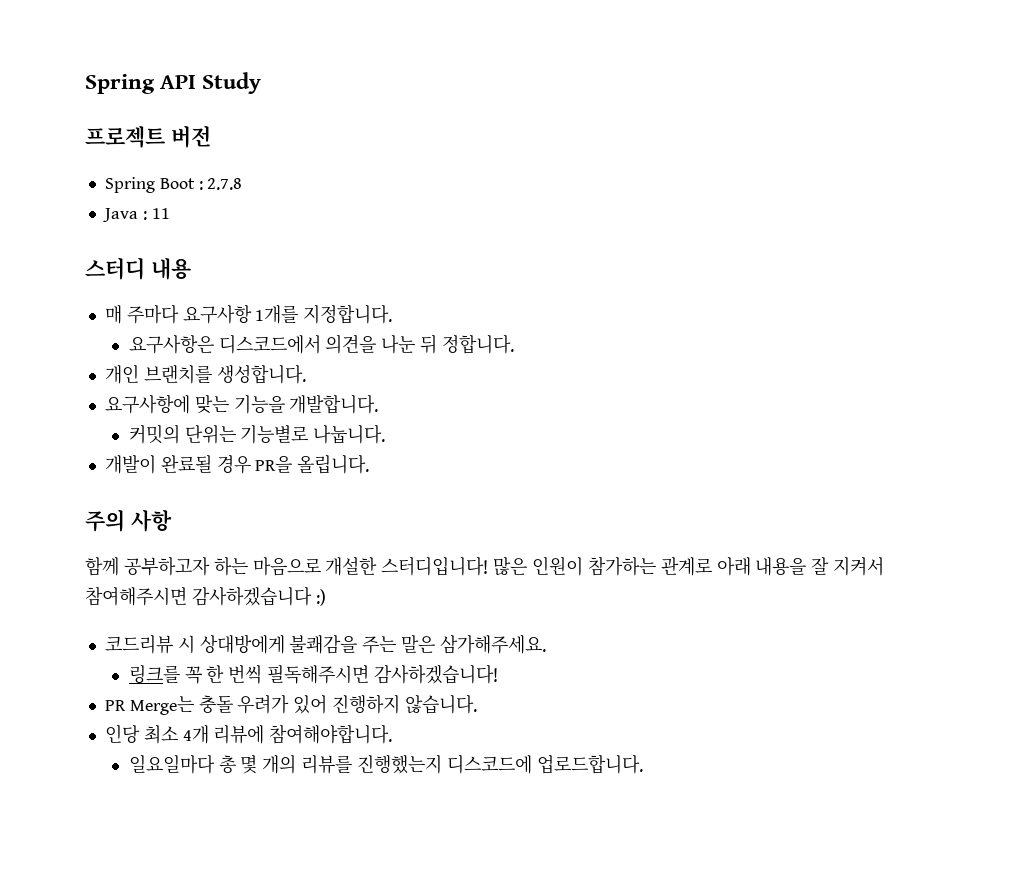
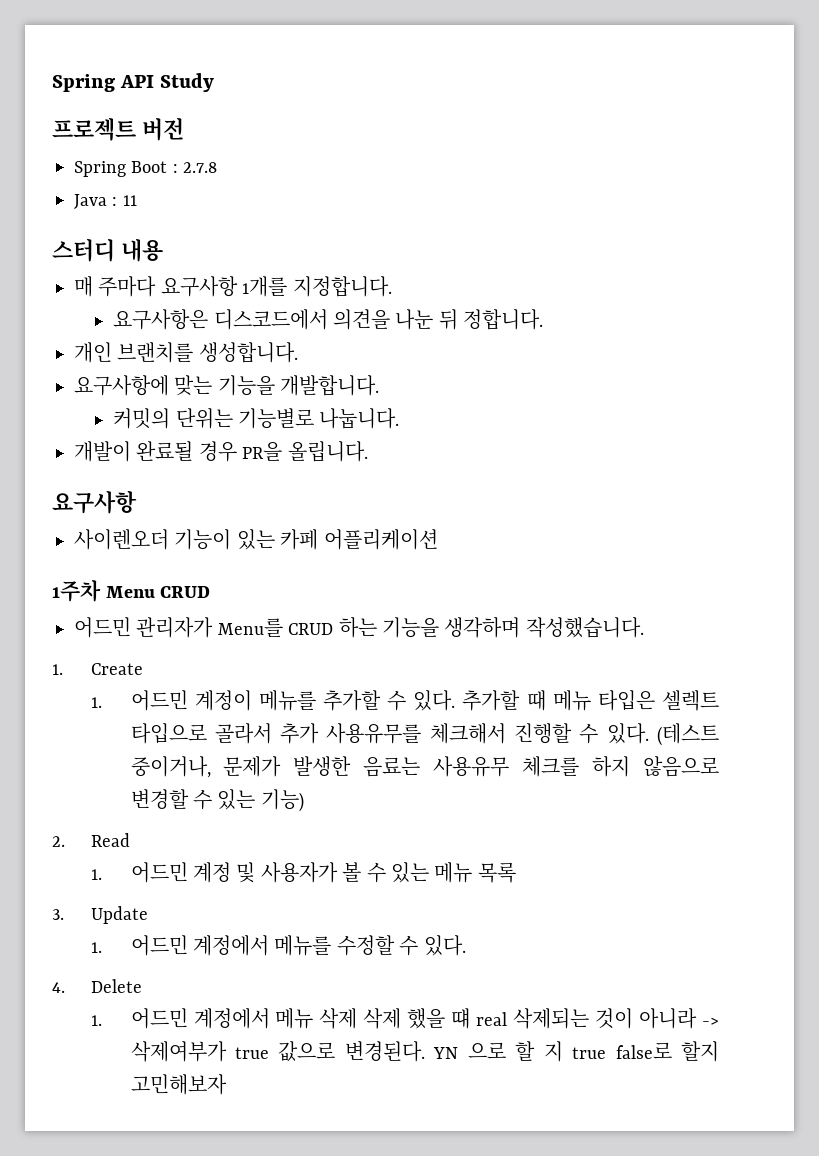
  개발이 완료될 경우 PR을 올립니다.
- 주의 사항
- 함께 공부하고자 하는 마음으로 개설한 스터디입니다! 많은 인원이 참가하는 관계로 아래 내용을 잘 지켜서 참여해주시면 감사하겠습니다 :)
- 코드리뷰 시 상대방에게 불쾌감을 주는 말은 삼가해주세요.
- 링크를 꼭 한 번씩 필독해주시면 감사하겠습니다!
- PR Merge는 충돌 우려가 있어 진행하지 않습니다.
- 인당 최소 4개 리뷰에 참여해야합니다.
- 일요일마다 총 몇 개의 리뷰를 진행했는지 디스코드에 업로드합니다.
+ 요구사항
+ 사이렌오더 기능이 있는 카페 어플리케이션
+ 1주차 Menu CRUD
+ 어드민 관리자가 Menu를 CRUD 하는 기능을 생각하며 작성했습니다.
+ 1. Create
+ 1. 어드민 계정이 메뉴를 추가할 수 있다. 추가할 때 메뉴 타입은 셀렉트 타입으로 골라서 추가 사용유무를 체크해서 진행할 수 있다. (테스트 중이거나, 문제가 발생한 음료는 사용유무 체크를 하지 않음으로 변경할 수 있는 기능)
+ 2. Read
+ 1. 어드민 계정 및 사용자가 볼 수 있는 메뉴 목록
+ 3. Update
+ 1. 어드민 계정에서 메뉴를 수정할 수 있다.
+ 4. Delete
+ 1. 어드민 계정에서 메뉴 삭제 삭제 했을 떄 real 삭제되는 것이 아니라 -> 삭제여부가 true 값으로 변경된다. YN 으로 할 지 true false로 할지 고민해보자

